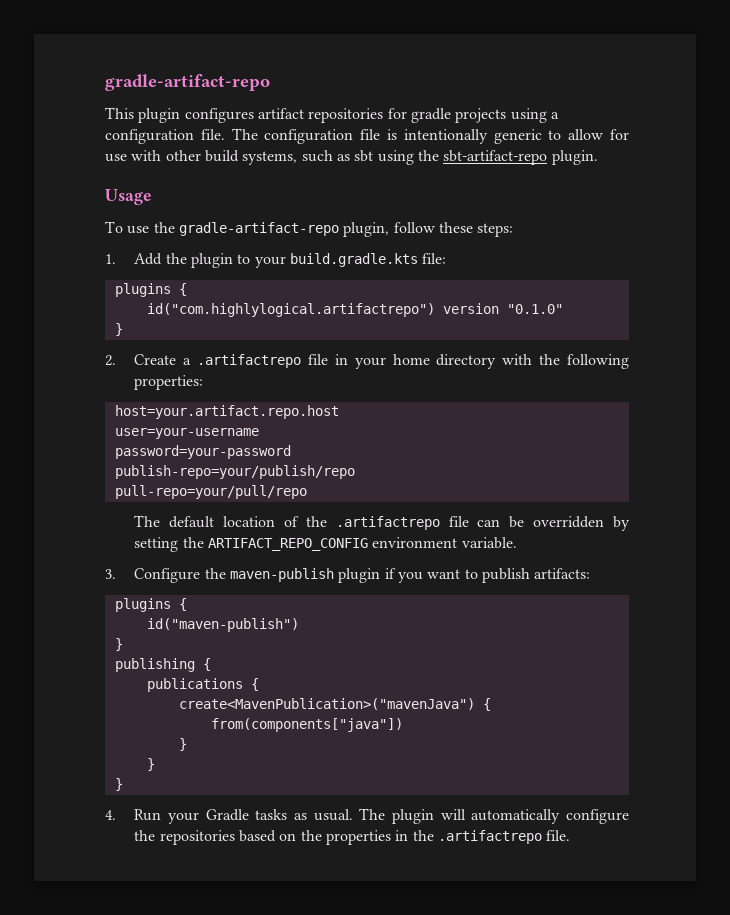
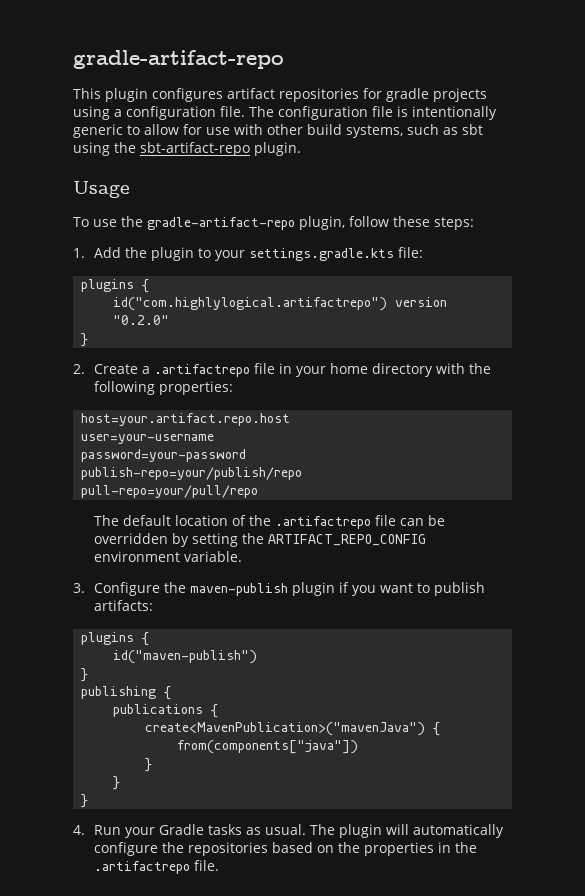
- 1. Add the plugin to your build.gradle.kts file:
+ 1. Add the plugin to your settings.gradle.kts file:
- id("com.highlylogical.artifactrepo") version "0.1.0"
+ id("com.highlylogical.artifactrepo") version "0.2.0"

